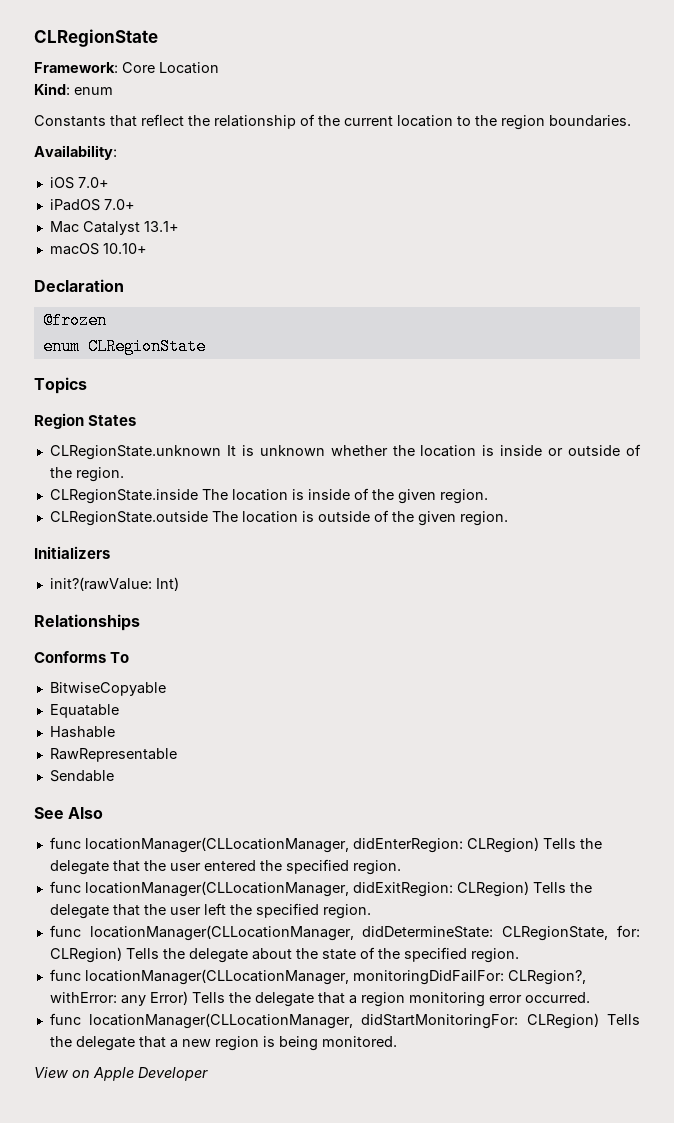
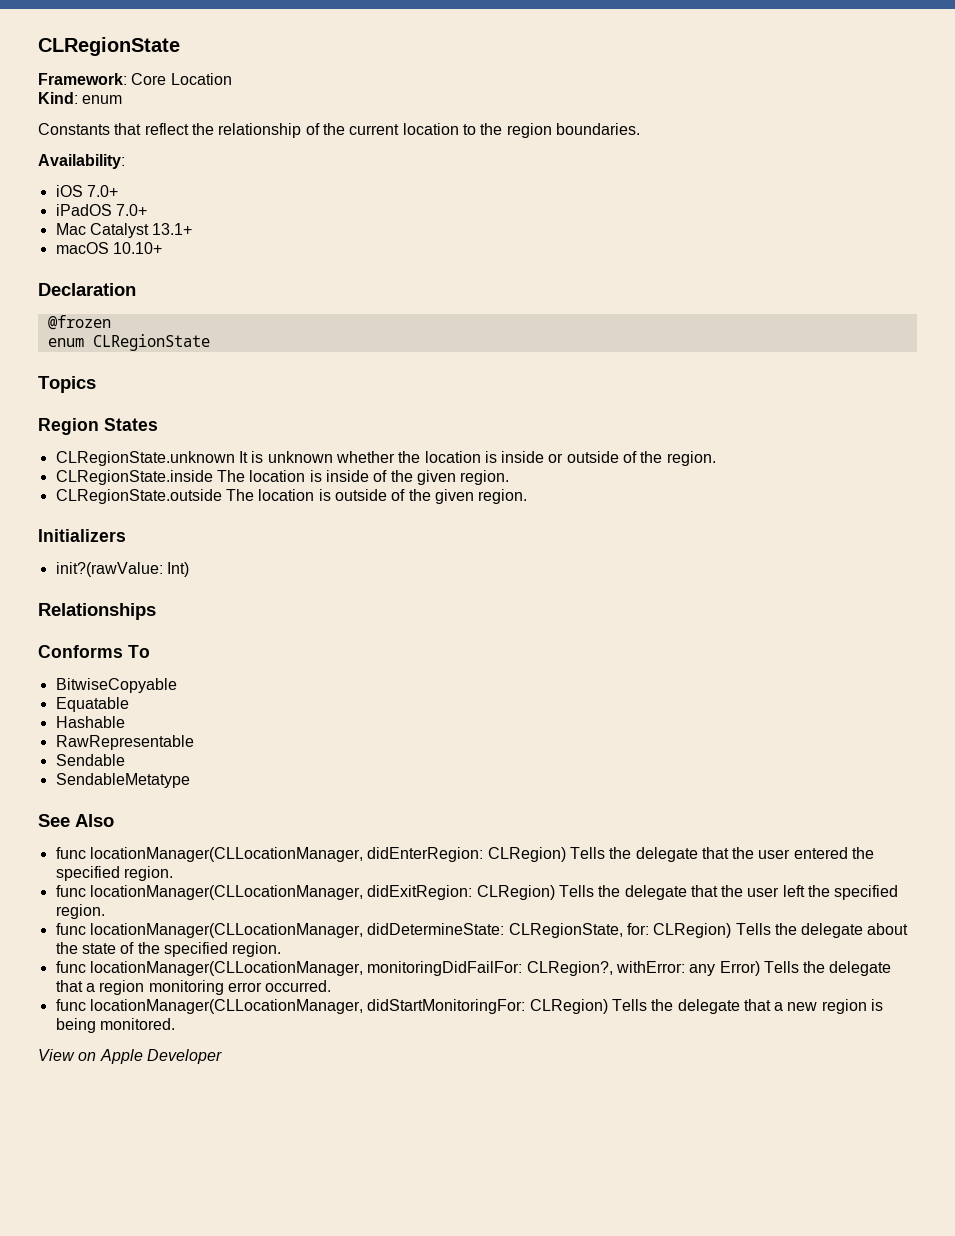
+ SendableMetatype

